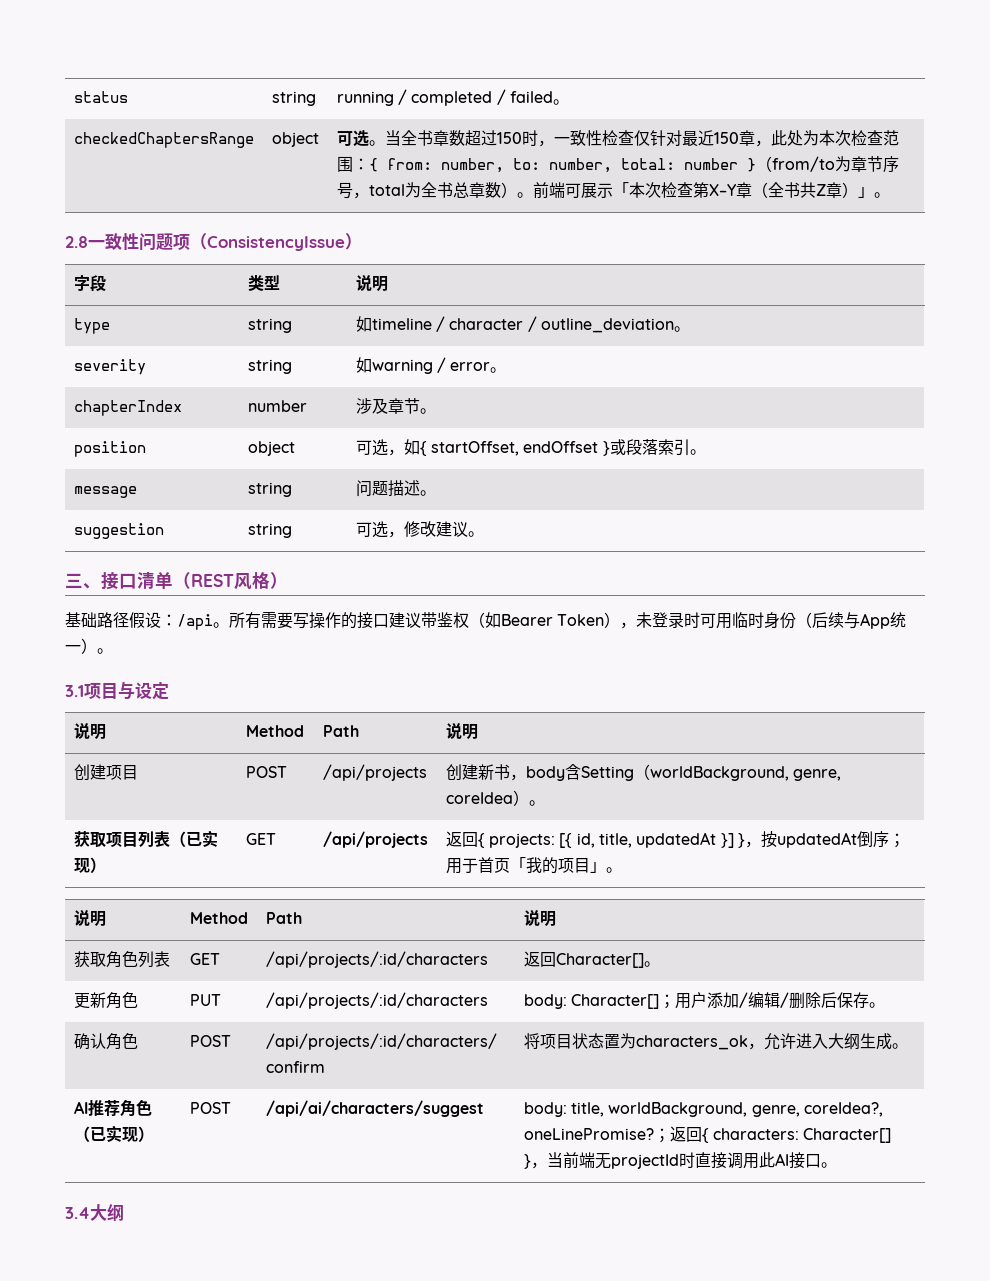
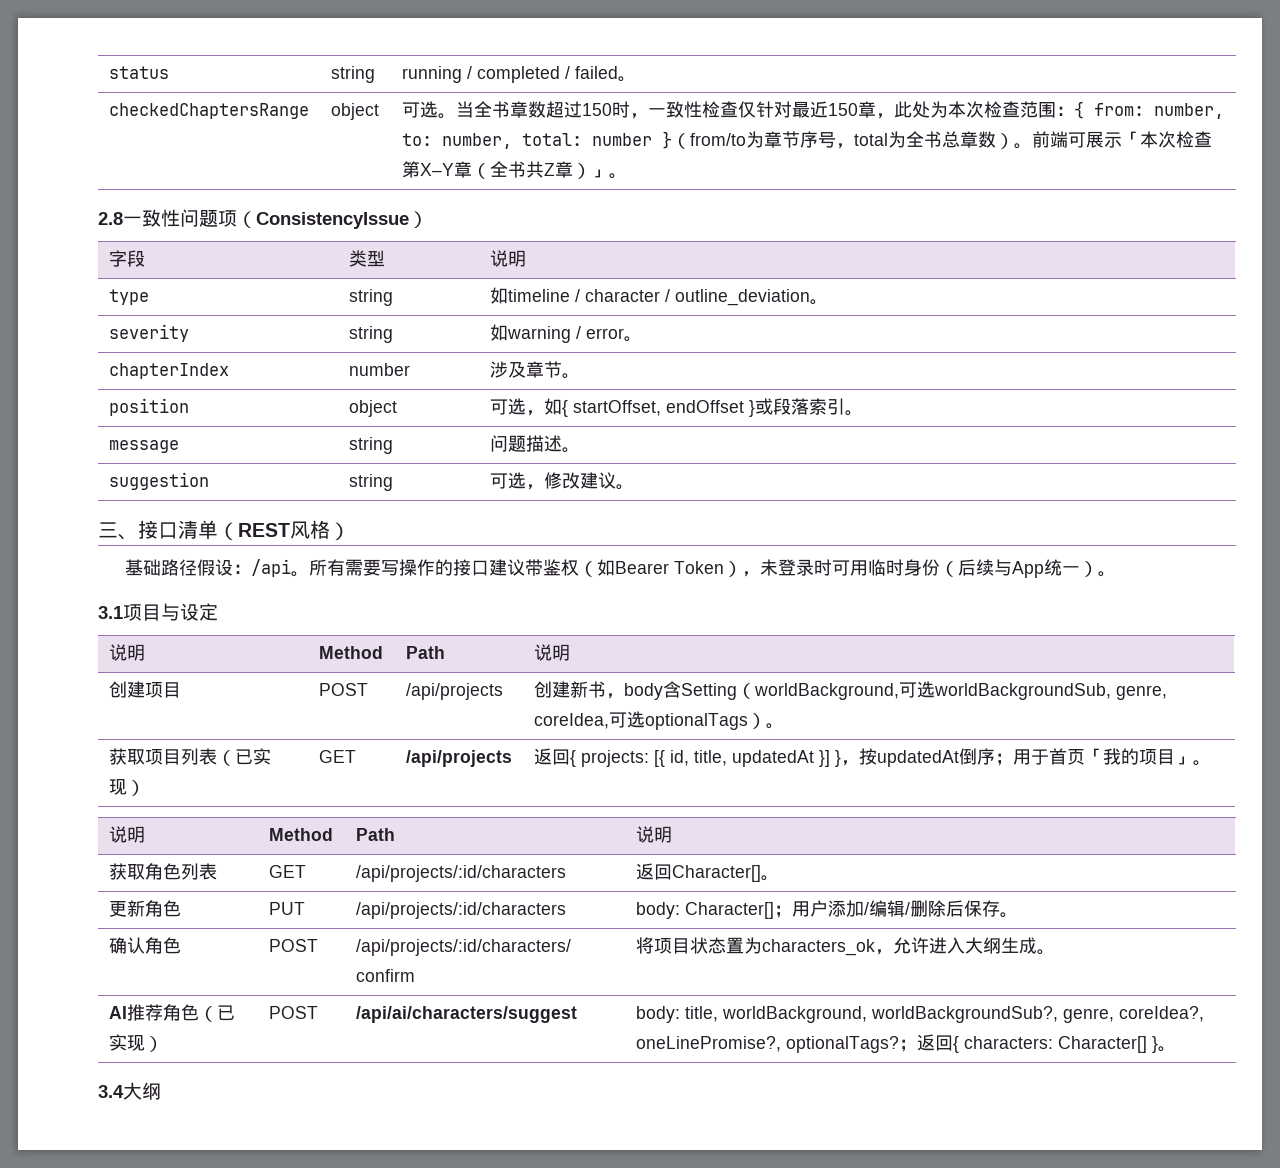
- 创建项目 | POST | /api/projects | 创建新书，body含Setting（worldBackground, genre, coreIdea）。
+ 创建项目 | POST | /api/projects | 创建新书，body含Setting（worldBackground,可选worldBackgroundSub, genre, coreIdea,可选optionalTags）。
- AI推荐角色（已实现） | POST | /api/ai/characters/suggest | body: title, worldBackground, genre, coreIdea?, oneLinePromise?；返回{ characters: Character[] }，当前端无projectId时直接调用此AI接口。
+ AI推荐角色（已实现） | POST | /api/ai/characters/suggest | body: title, worldBackground, worldBackgroundSub?, genre, coreIdea?, oneLinePromise?, optionalTags?；返回{ characters: Character[] }。

